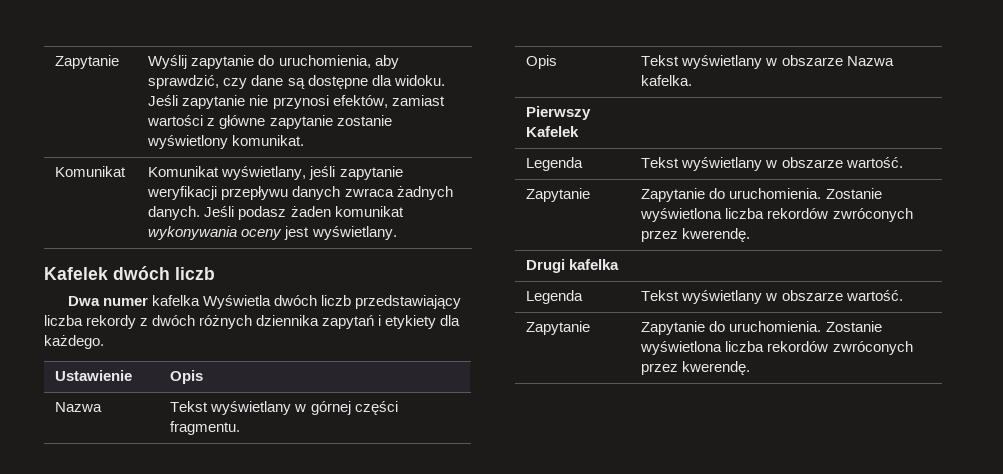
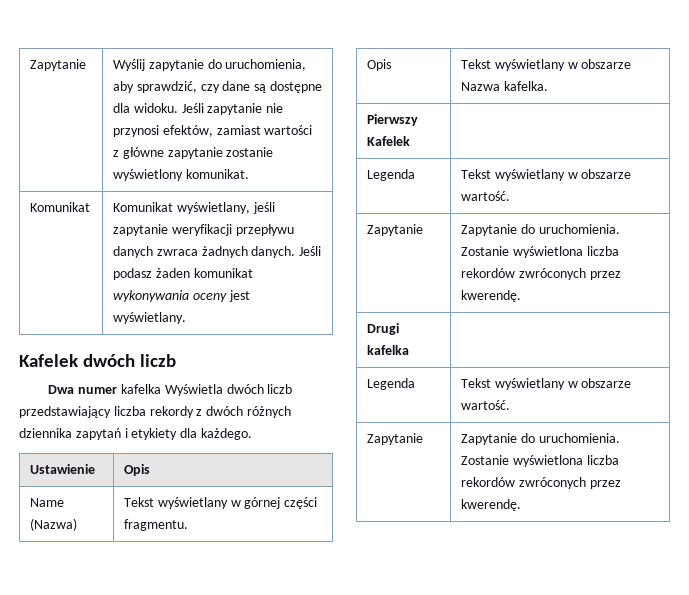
- Nazwa | Tekst wyświetlany w górnej części fragmentu.
+ Name (Nazwa) | Tekst wyświetlany w górnej części fragmentu.

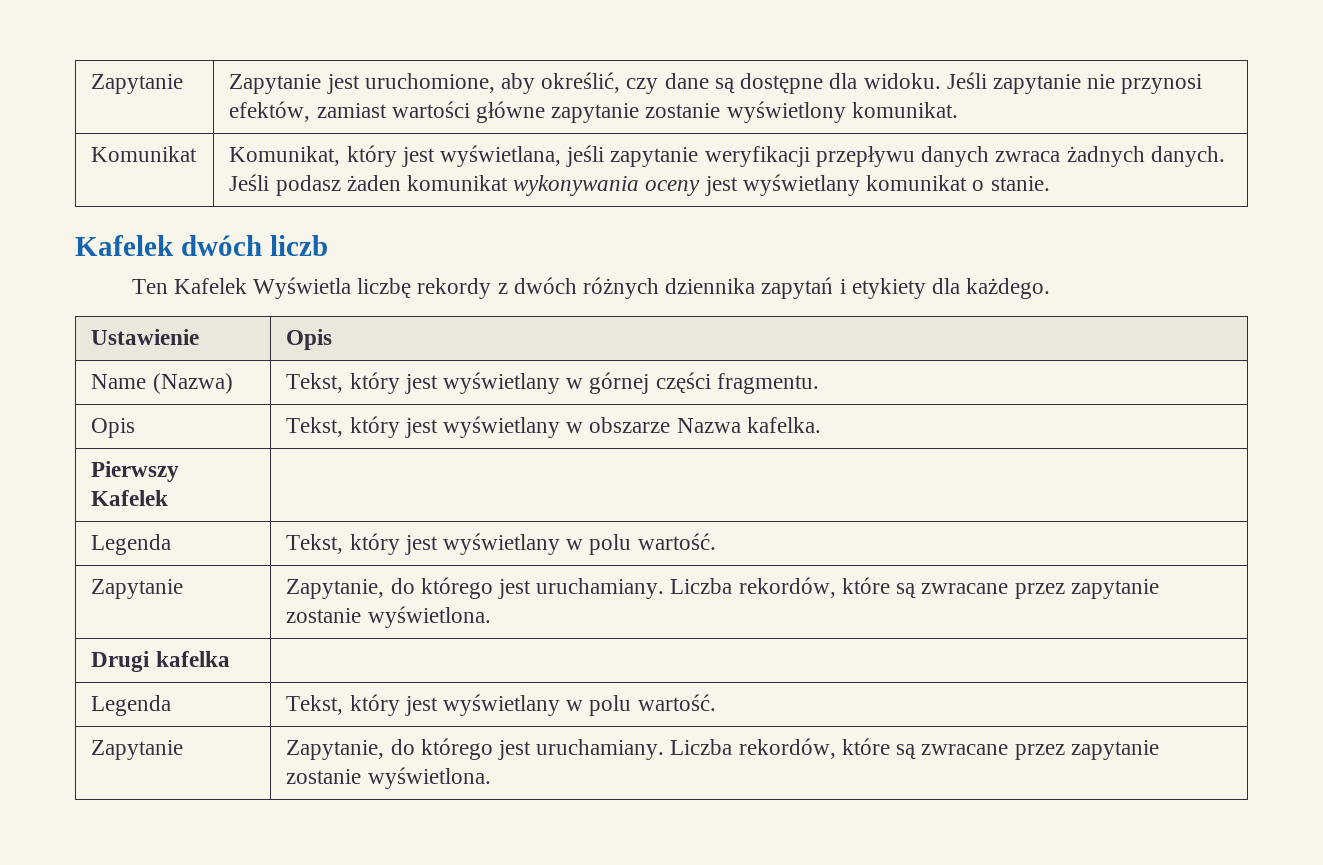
- Zapytanie | Wyślij zapytanie do uruchomienia, aby sprawdzić, czy dane są dostępne dla widoku. Jeśli zapytanie nie przynosi efektów, zamiast wartości z główne zapytanie zostanie wyświetlony komunikat.
+ Zapytanie | Zapytanie jest uruchomione, aby określić, czy dane są dostępne dla widoku. Jeśli zapytanie nie przynosi efektów, zamiast wartości główne zapytanie zostanie wyświetlony komunikat.
- Komunikat | Komunikat wyświetlany, jeśli zapytanie weryfikacji przepływu danych zwraca żadnych danych. Jeśli podasz żaden komunikat wykonywania oceny jest wyświetlany.
+ Komunikat | Komunikat, który jest wyświetlana, jeśli zapytanie weryfikacji przepływu danych zwraca żadnych danych. Jeśli podasz żaden komunikat wykonywania oceny jest wyświetlany komunikat o stanie.
- Dwa numer kafelka Wyświetla dwóch liczb przedstawiający liczba rekordy z dwóch różnych dziennika zapytań i etykiety dla każdego.
+ Ten Kafelek Wyświetla liczbę rekordy z dwóch różnych dziennika zapytań i etykiety dla każdego.
- Name (Nazwa) | Tekst wyświetlany w górnej części fragmentu.
+ Name (Nazwa) | Tekst, który jest wyświetlany w górnej części fragmentu.
- Opis | Tekst wyświetlany w obszarze Nazwa kafelka.
+ Opis | Tekst, który jest wyświetlany w obszarze Nazwa kafelka.
  Pierwszy Kafelek |
- Legenda | Tekst wyświetlany w obszarze wartość.
- Zapytanie | Zapytanie do uruchomienia. Zostanie wyświetlona liczba rekordów zwróconych przez kwerendę.
+ Legenda | Tekst, który jest wyświetlany w polu wartość.
+ Zapytanie | Zapytanie, do którego jest uruchamiany. Liczba rekordów, które są zwracane przez zapytanie zostanie wyświetlona.
  Drugi kafelka |
- Legenda | Tekst wyświetlany w obszarze wartość.
- Zapytanie | Zapytanie do uruchomienia. Zostanie wyświetlona liczba rekordów zwróconych przez kwerendę.
+ Legenda | Tekst, który jest wyświetlany w polu wartość.
+ Zapytanie | Zapytanie, do którego jest uruchamiany. Liczba rekordów, które są zwracane przez zapytanie zostanie wyświetlona.

